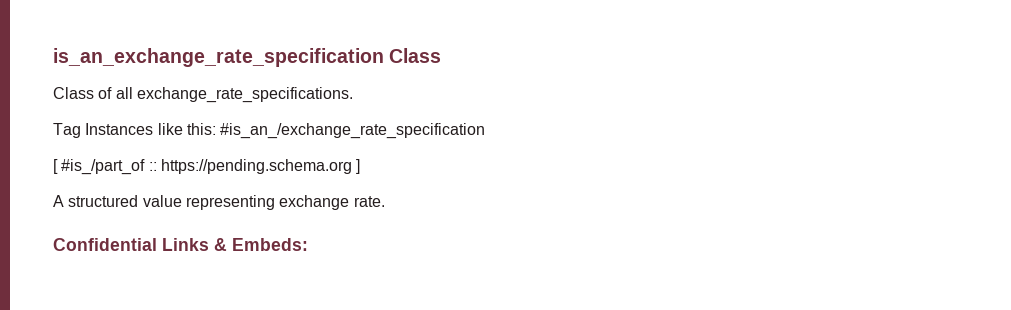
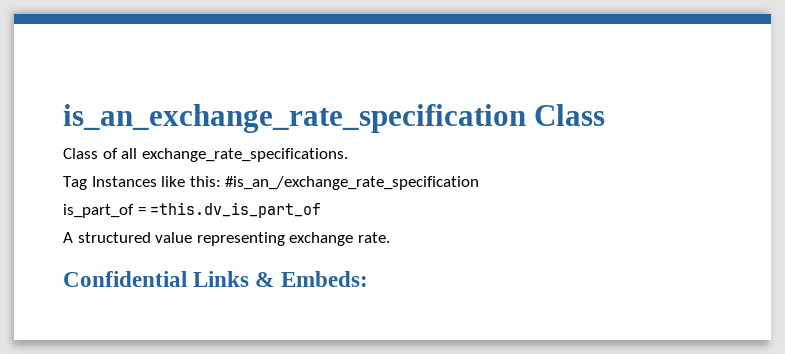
- [ #is_/part_of :: https://pending.schema.org ]
+ is_part_of = =this.dv_is_part_of

